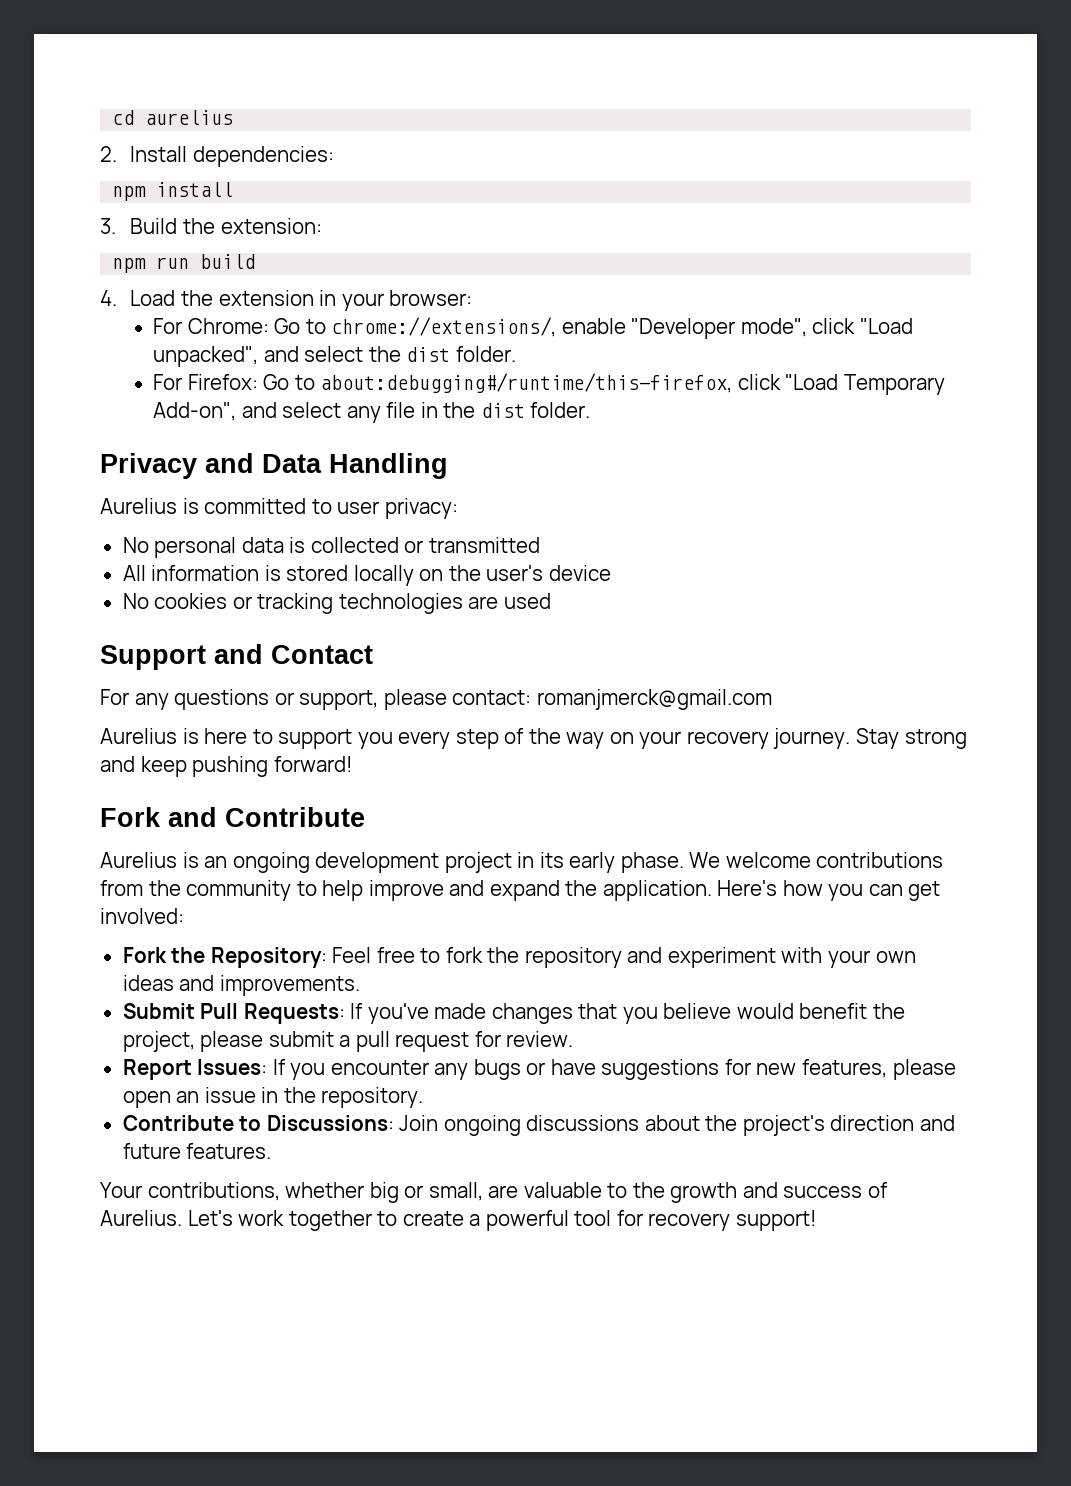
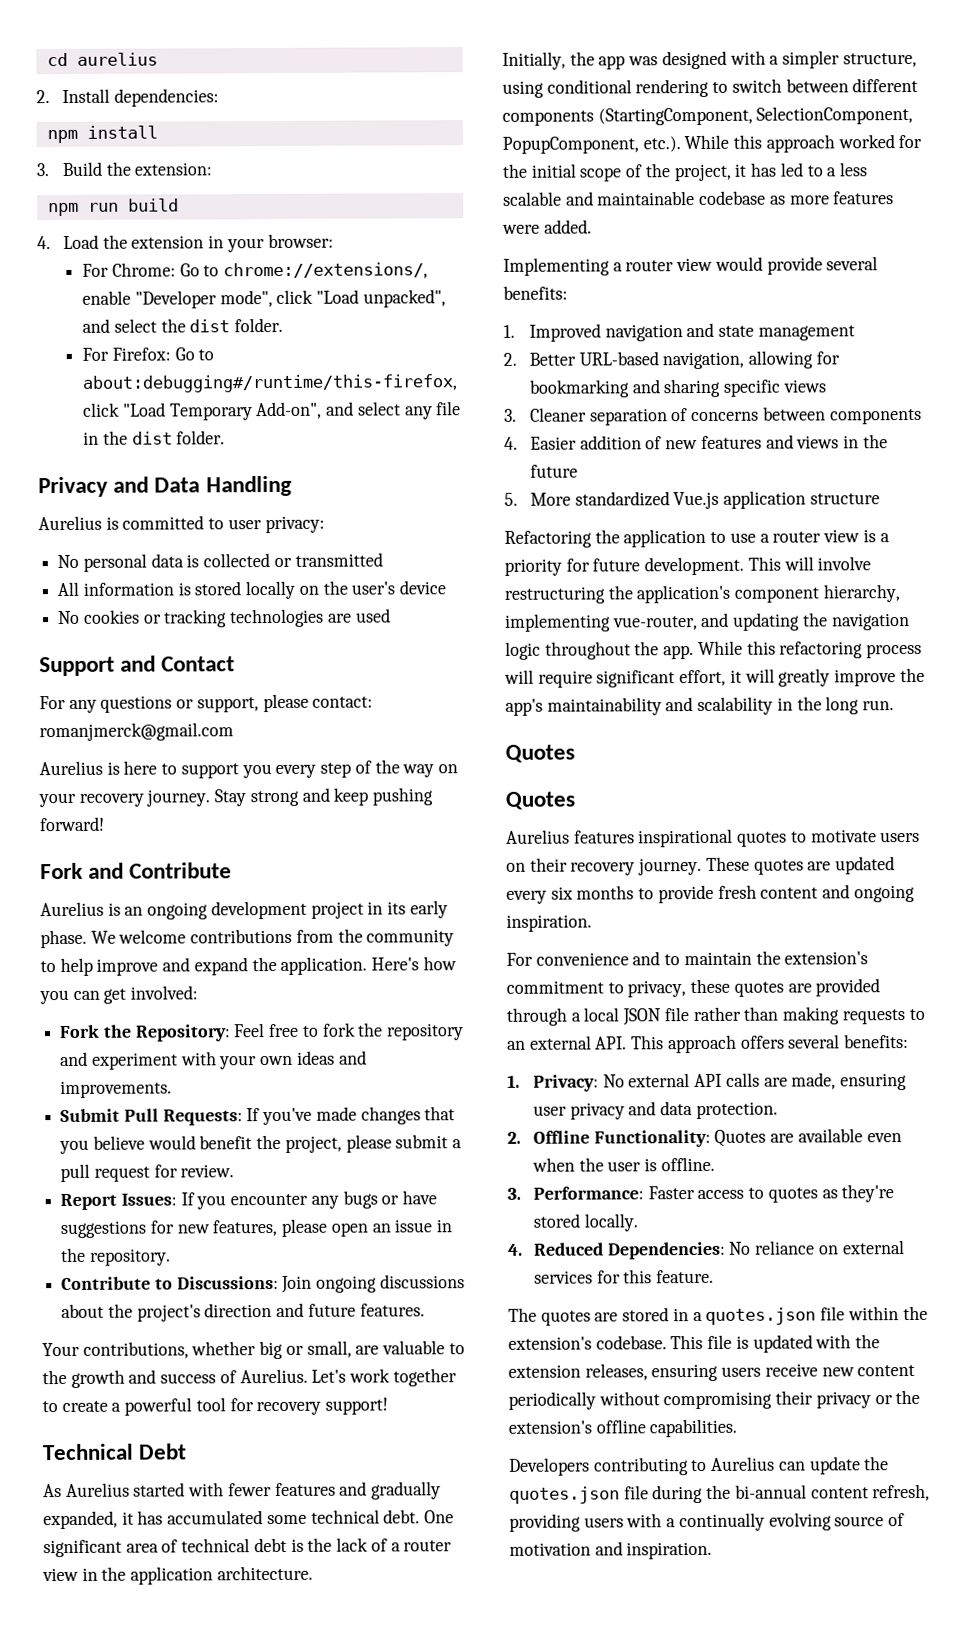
+ Technical Debt
+ As Aurelius started with fewer features and gradually expanded, it has accumulated some technical debt. One significant area of technical debt is the lack of a router view in the application architecture.
+ Initially, the app was designed with a simpler structure, using conditional rendering to switch between different components (StartingComponent, SelectionComponent, PopupComponent, etc.). While this approach worked for the initial scope of the project, it has led to a less scalable and maintainable codebase as more features were added.
+ Implementing a router view would provide several benefits:
+ 1. Improved navigation and state management
+ 2. Better URL-based navigation, allowing for bookmarking and sharing specific views
+ 3. Cleaner separation of concerns between components
+ 4. Easier addition of new features and views in the future
+ 5. More standardized Vue.js application structure
+ Refactoring the application to use a router view is a priority for future development. This will involve restructuring the application's component hierarchy, implementing vue-router, and updating the navigation logic throughout the app. While this refactoring process will require significant effort, it will greatly improve the app's maintainability and scalability in the long run.
+ Quotes
+ Quotes
+ Aurelius features inspirational quotes to motivate users on their recovery journey. These quotes are updated every six months to provide fresh content and ongoing inspiration.
+ For convenience and to maintain the extension's commitment to privacy, these quotes are provided through a local JSON file rather than making requests to an external API. This approach offers several benefits:
+ 1. Privacy: No external API calls are made, ensuring user privacy and data protection.
+ 2. Offline Functionality: Quotes are available even when the user is offline.
+ 3. Performance: Faster access to quotes as they're stored locally.
+ 4. Reduced Dependencies: No reliance on external services for this feature.
+ The quotes are stored in a quotes.json file within the extension's codebase. This file is updated with the extension releases, ensuring users receive new content periodically without compromising their privacy or the extension's offline capabilities.
+ Developers contributing to Aurelius can update the quotes.json file during the bi-annual content refresh, providing users with a continually evolving source of motivation and inspiration.

